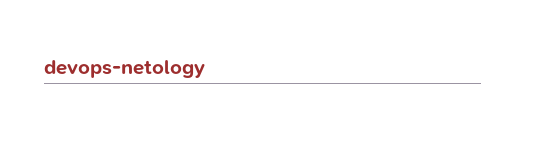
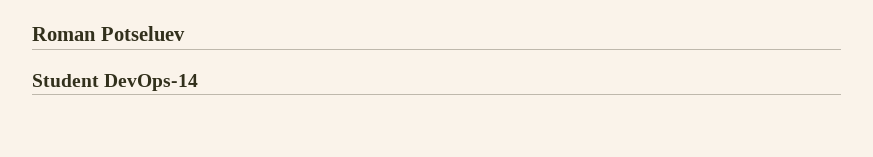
- devops-netology
+ Roman Potseluev
+ Student DevOps-14

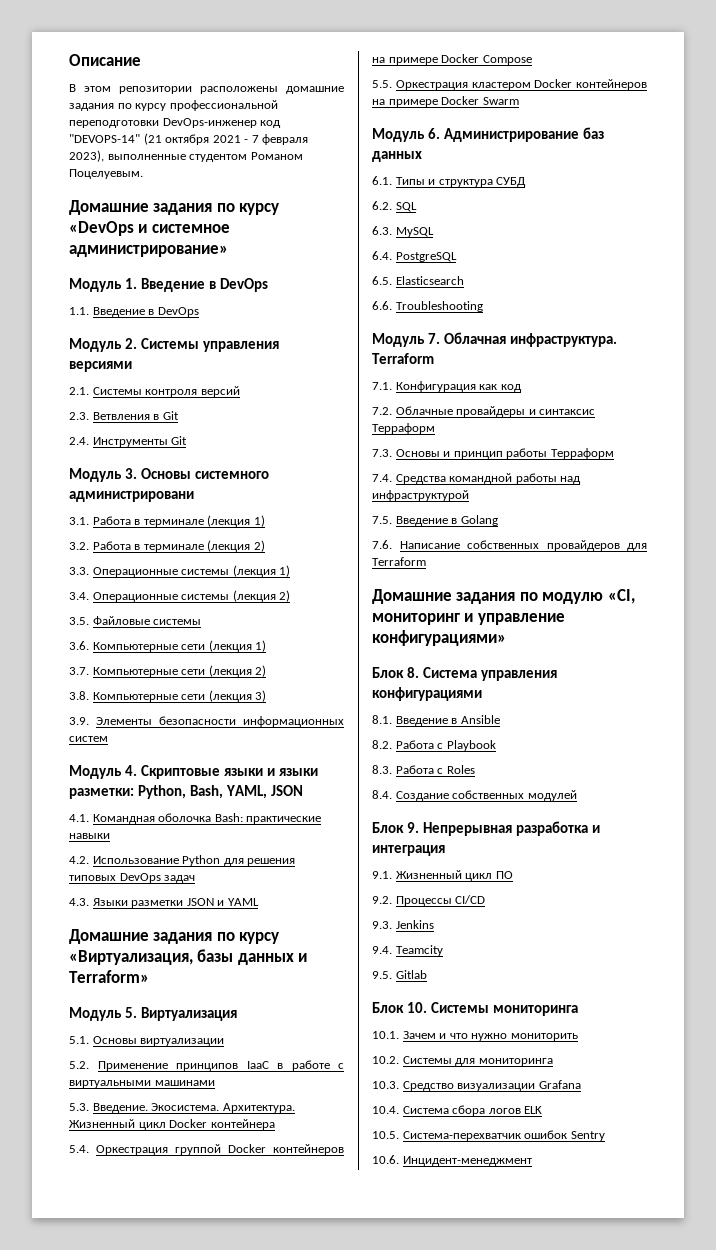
- Roman Potseluev
- Student DevOps-14
+ Описание
+ В этом репозитории расположены домашние задания по курсу профессиональной переподготовки DevOps-инженер код "DEVOPS-14" (21 октября 2021 - 7 февраля 2023), выполненные студентом Романом Поцелуевым.
+ Домашние задания по курсу «DevOps и системное администрирование»
+ Модуль 1. Введение в DevOps
+ 1.1. Введение в DevOps
+ Модуль 2. Системы управления версиями
+ 2.1. Системы контроля версий
+ 2.3. Ветвления в Git
+ 2.4. Инструменты Git
+ Модуль 3. Основы системного администрировани
+ 3.1. Работа в терминале (лекция 1)
+ 3.2. Работа в терминале (лекция 2)
+ 3.3. Операционные системы (лекция 1)
+ 3.4. Операционные системы (лекция 2)
+ 3.5. Файловые системы
+ 3.6. Компьютерные сети (лекция 1)
+ 3.7. Компьютерные сети (лекция 2)
+ 3.8. Компьютерные сети (лекция 3)
+ 3.9. Элементы безопасности информационных систем
+ Модуль 4. Скриптовые языки и языки разметки: Python, Bash, YAML, JSON
+ 4.1. Командная оболочка Bash: практические навыки
+ 4.2. Использование Python для решения типовых DevOps задач
+ 4.3. Языки разметки JSON и YAML
+ Домашние задания по курсу «Виртуализация, базы данных и Terraform»
+ Модуль 5. Виртуализация
+ 5.1. Основы виртуализации
+ 5.2. Применение принципов IaaC в работе с виртуальными машинами
+ 5.3. Введение. Экосистема. Архитектура. Жизненный цикл Docker контейнера
+ 5.4. Оркестрация группой Docker контейнеров на примере Docker Compose
+ 5.5. Оркестрация кластером Docker контейнеров на примере Docker Swarm
+ Модуль 6. Администрирование баз данных
+ 6.1. Типы и структура СУБД
+ 6.2. SQL
+ 6.3. MySQL
+ 6.4. PostgreSQL
+ 6.5. Elasticsearch
+ 6.6. Troubleshooting
+ Модуль 7. Облачная инфраструктура. Terraform
+ 7.1. Конфигурация как код
+ 7.2. Облачные провайдеры и синтаксис Терраформ
+ 7.3. Основы и принцип работы Терраформ
+ 7.4. Средства командной работы над инфраструктурой
+ 7.5. Введение в Golang
+ 7.6. Написание собственных провайдеров для Terraform
+ Домашние задания по модулю «CI, мониторинг и управление конфигурациями»
+ Блок 8. Система управления конфигурациями
+ 8.1. Введение в Ansible
+ 8.2. Работа с Playbook
+ 8.3. Работа с Roles
+ 8.4. Создание собственных модулей
+ Блок 9. Непрерывная разработка и интеграция
+ 9.1. Жизненный цикл ПО
+ 9.2. Процессы CI/CD
+ 9.3. Jenkins
+ 9.4. Teamcity
+ 9.5. Gitlab
+ Блок 10. Системы мониторинга
+ 10.1. Зачем и что нужно мониторить
+ 10.2. Системы для мониторинга
+ 10.3. Средство визуализации Grafana
+ 10.4. Система сбора логов ELK
+ 10.5. Система-перехватчик ошибок Sentry
+ 10.6. Инцидент-менеджмент

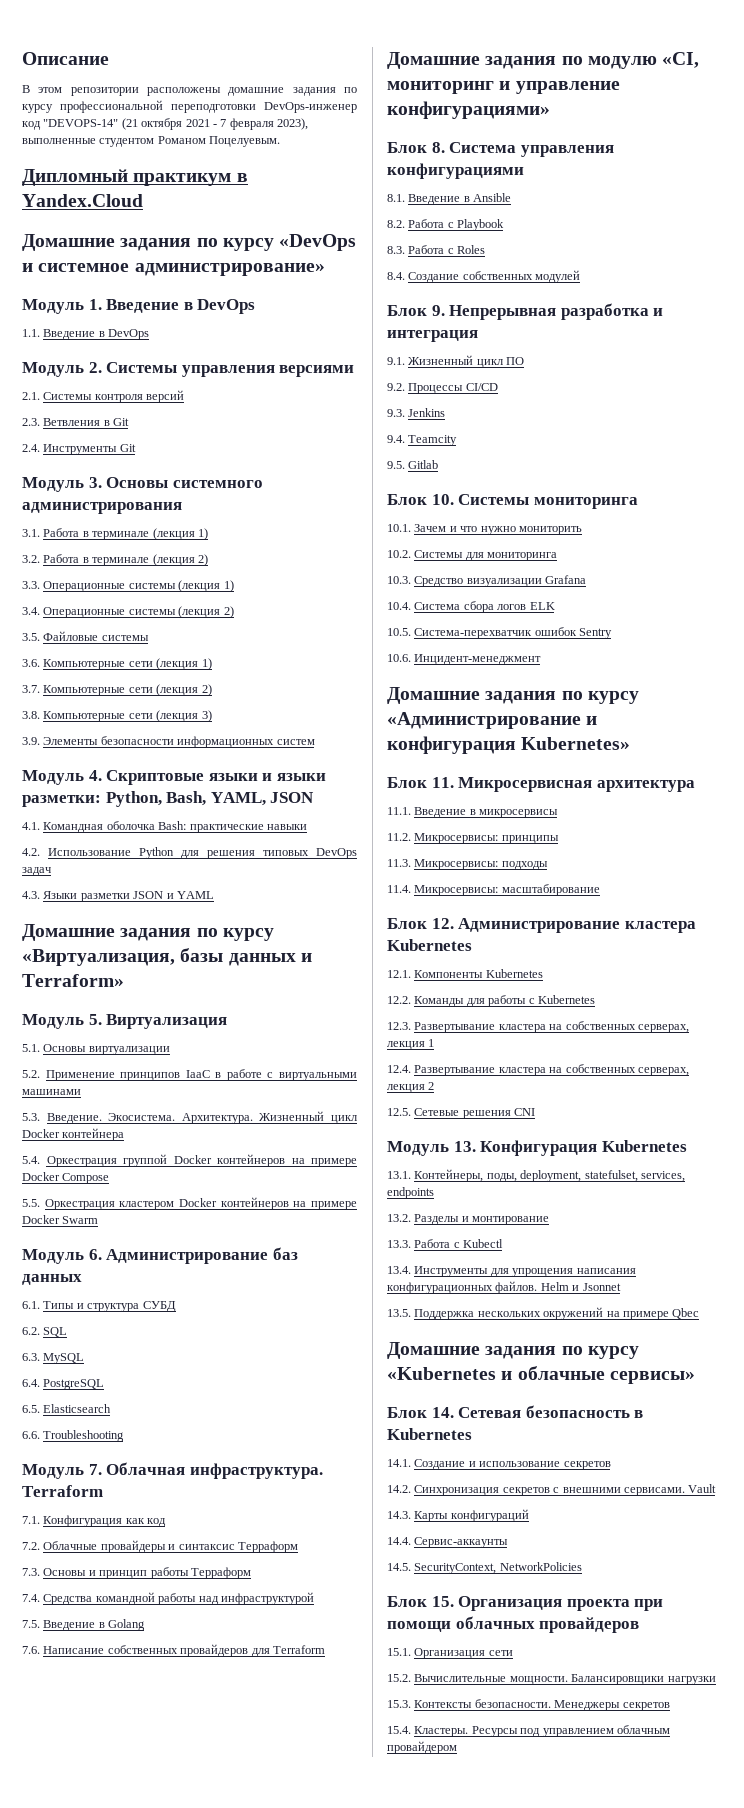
+ Дипломный практикум в Yandex.Cloud
- Модуль 3. Основы системного администрировани
+ Модуль 3. Основы системного администрирования
+ Домашние задания по курсу «Администрирование и конфигурация Kubernetes»
+ Блок 11. Микросервисная архитектура
+ 11.1. Введение в микросервисы
+ 11.2. Микросервисы: принципы
+ 11.3. Микросервисы: подходы
+ 11.4. Микросервисы: масштабирование
+ Блок 12. Администрирование кластера Kubernetes
+ 12.1. Компоненты Kubernetes
+ 12.2. Команды для работы с Kubernetes
+ 12.3. Развертывание кластера на собственных серверах, лекция 1
+ 12.4. Развертывание кластера на собственных серверах, лекция 2
+ 12.5. Сетевые решения CNI
+ Модуль 13. Конфигурация Kubernetes
+ 13.1. Контейнеры, поды, deployment, statefulset, services, endpoints
+ 13.2. Разделы и монтирование
+ 13.3. Работа c Kubectl
+ 13.4. Инструменты для упрощения написания конфигурационных файлов. Helm и Jsonnet
+ 13.5. Поддержка нескольких окружений на примере Qbec
+ Домашние задания по курсу «Kubernetes и облачные сервисы»
+ Блок 14. Сетевая безопасность в Kubernetes
+ 14.1. Создание и использование секретов
+ 14.2. Синхронизация секретов с внешними сервисами. Vault
+ 14.3. Карты конфигураций
+ 14.4. Сервис-аккаунты
+ 14.5. SecurityContext, NetworkPolicies
+ Блок 15. Организация проекта при помощи облачных провайдеров
+ 15.1. Организация сети
+ 15.2. Вычислительные мощности. Балансировщики нагрузки
+ 15.3. Контексты безопасности. Менеджеры секретов
+ 15.4. Кластеры. Ресурсы под управлением облачным провайдером

